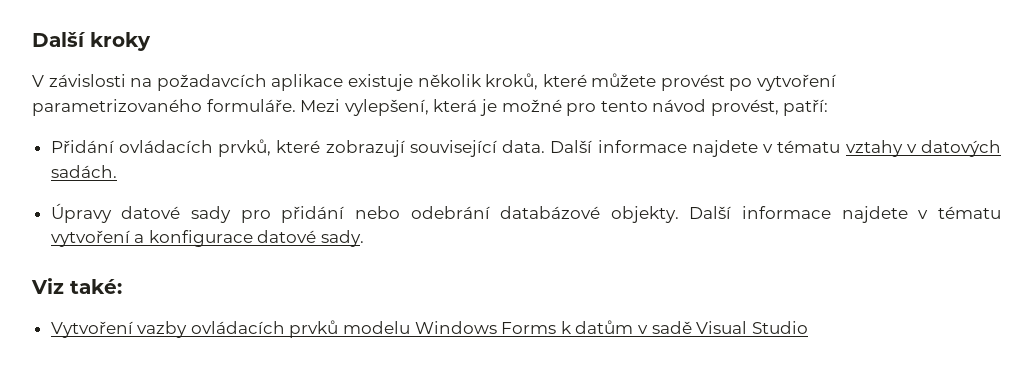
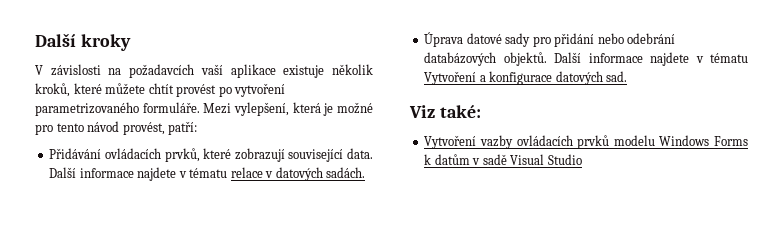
- V závislosti na požadavcích aplikace existuje několik kroků, které můžete provést po vytvoření parametrizovaného formuláře.
+ V závislosti na požadavcích vaší aplikace existuje několik kroků, které můžete chtít provést po vytvoření parametrizovaného formuláře.
- Přidání ovládacích prvků, které zobrazují související data.
+ Přidávání ovládacích prvků, které zobrazují související data.
- Další informace najdete v tématu vztahy v datových sadách.
+ Další informace najdete v tématu relace v datových sadách.
- Úpravy datové sady pro přidání nebo odebrání databázové objekty. Další informace najdete v tématu vytvoření a konfigurace datové sady.
+ Úprava datové sady pro přidání nebo odebrání databázových objektů. Další informace najdete v tématu Vytvoření a konfigurace datových sad.

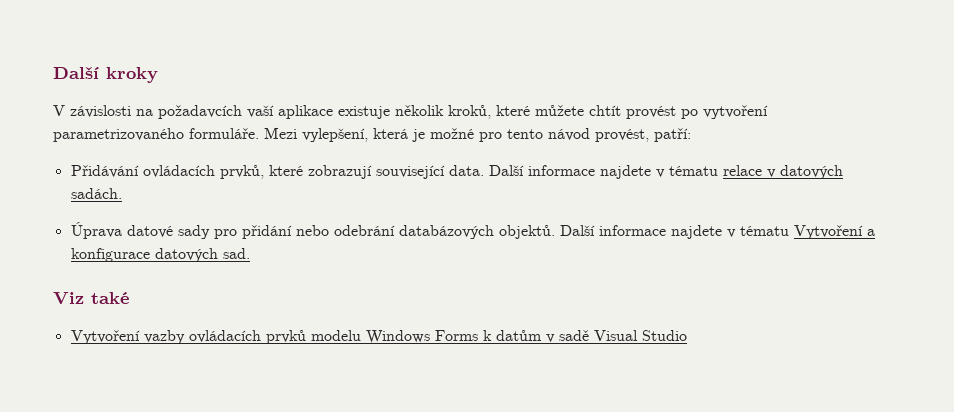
- Viz také:
+ Viz také

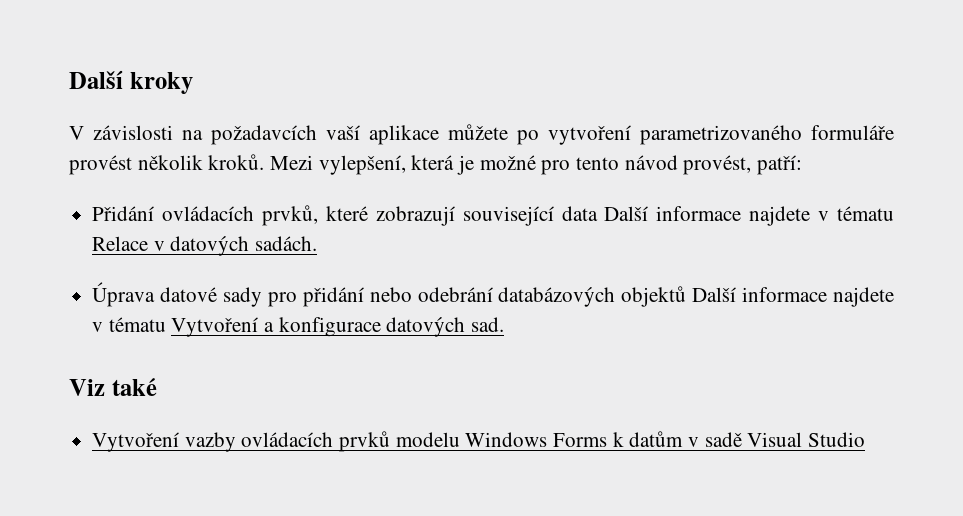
- V závislosti na požadavcích vaší aplikace existuje několik kroků, které můžete chtít provést po vytvoření parametrizovaného formuláře.
+ V závislosti na požadavcích vaší aplikace můžete po vytvoření parametrizovaného formuláře provést několik kroků.
- Přidávání ovládacích prvků, které zobrazují související data. Další informace najdete v tématu relace v datových sadách.
+ Přidání ovládacích prvků, které zobrazují související data Další informace najdete v tématu Relace v datových sadách.
- Úprava datové sady pro přidání nebo odebrání databázových objektů. Další informace najdete v tématu Vytvoření a konfigurace datových sad.
+ Úprava datové sady pro přidání nebo odebrání databázových objektů Další informace najdete v tématu Vytvoření a konfigurace datových sad.

